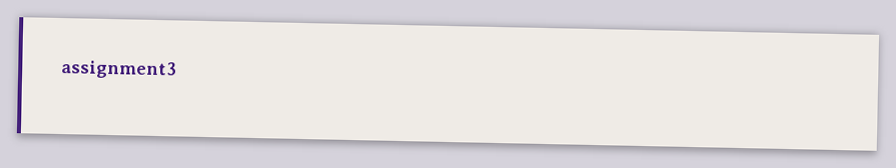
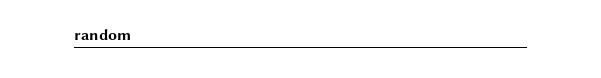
- assignment3
+ random

